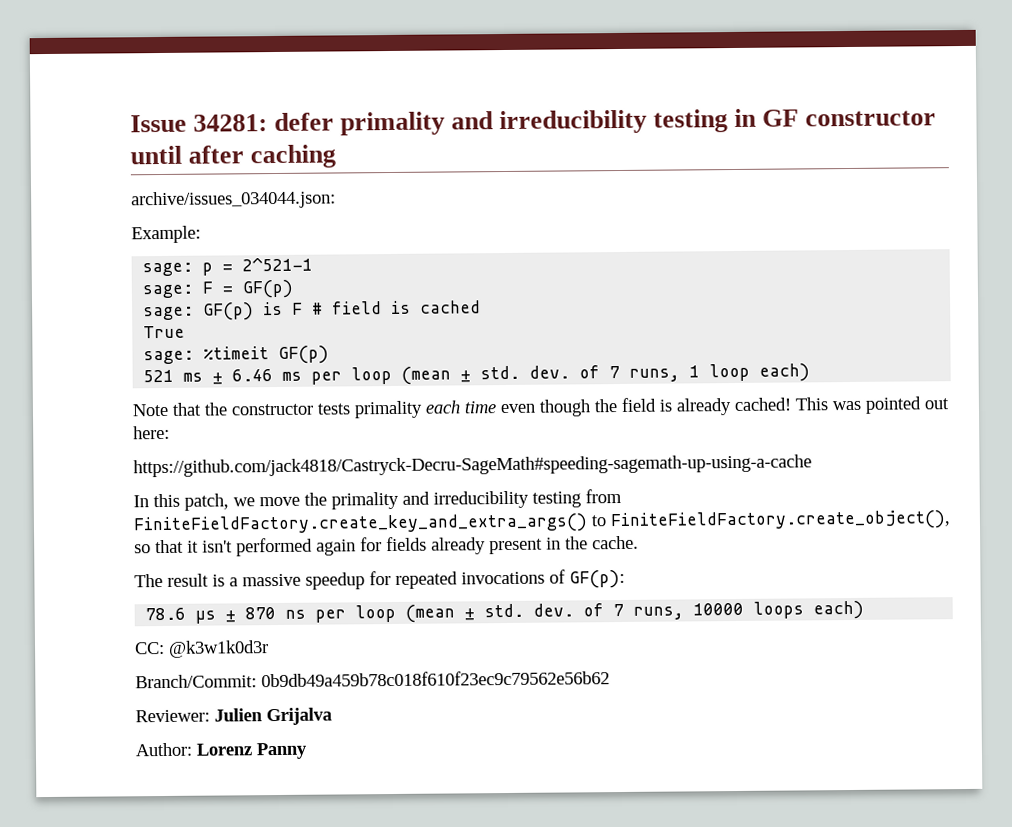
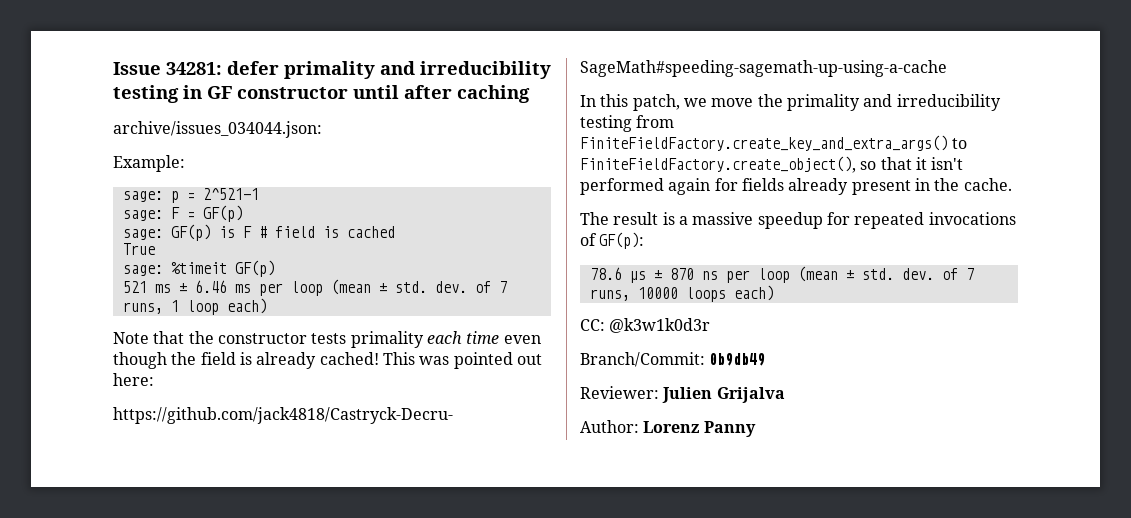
- Branch/Commit: 0b9db49a459b78c018f610f23ec9c79562e56b62
+ Branch/Commit: 0b9db49

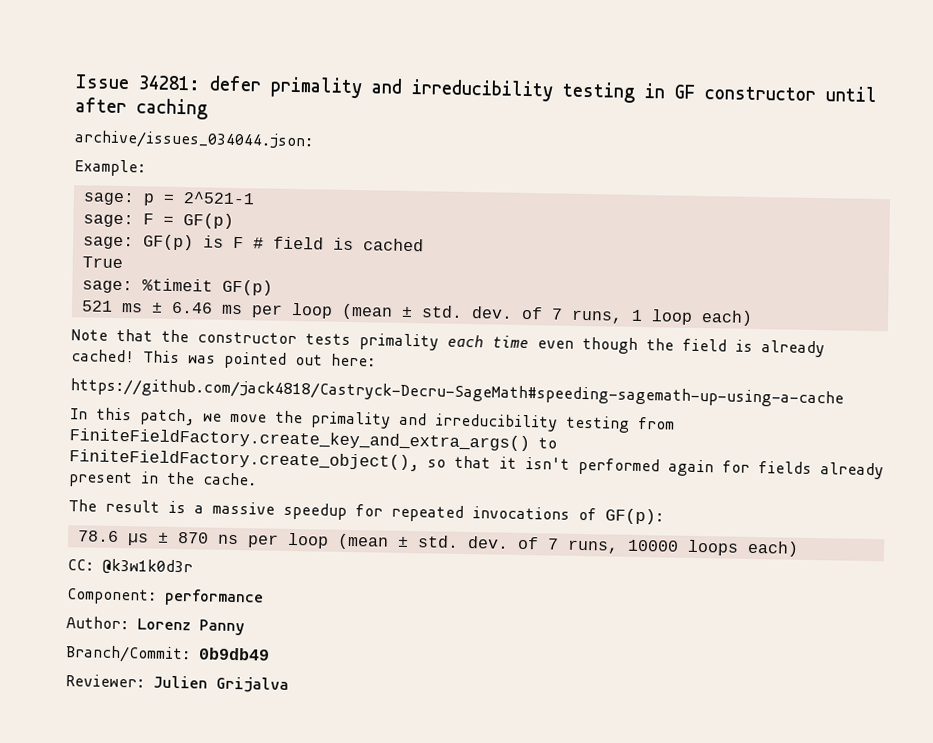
+ Component: performance
+ Author: Lorenz Panny
- Author: Lorenz Panny

